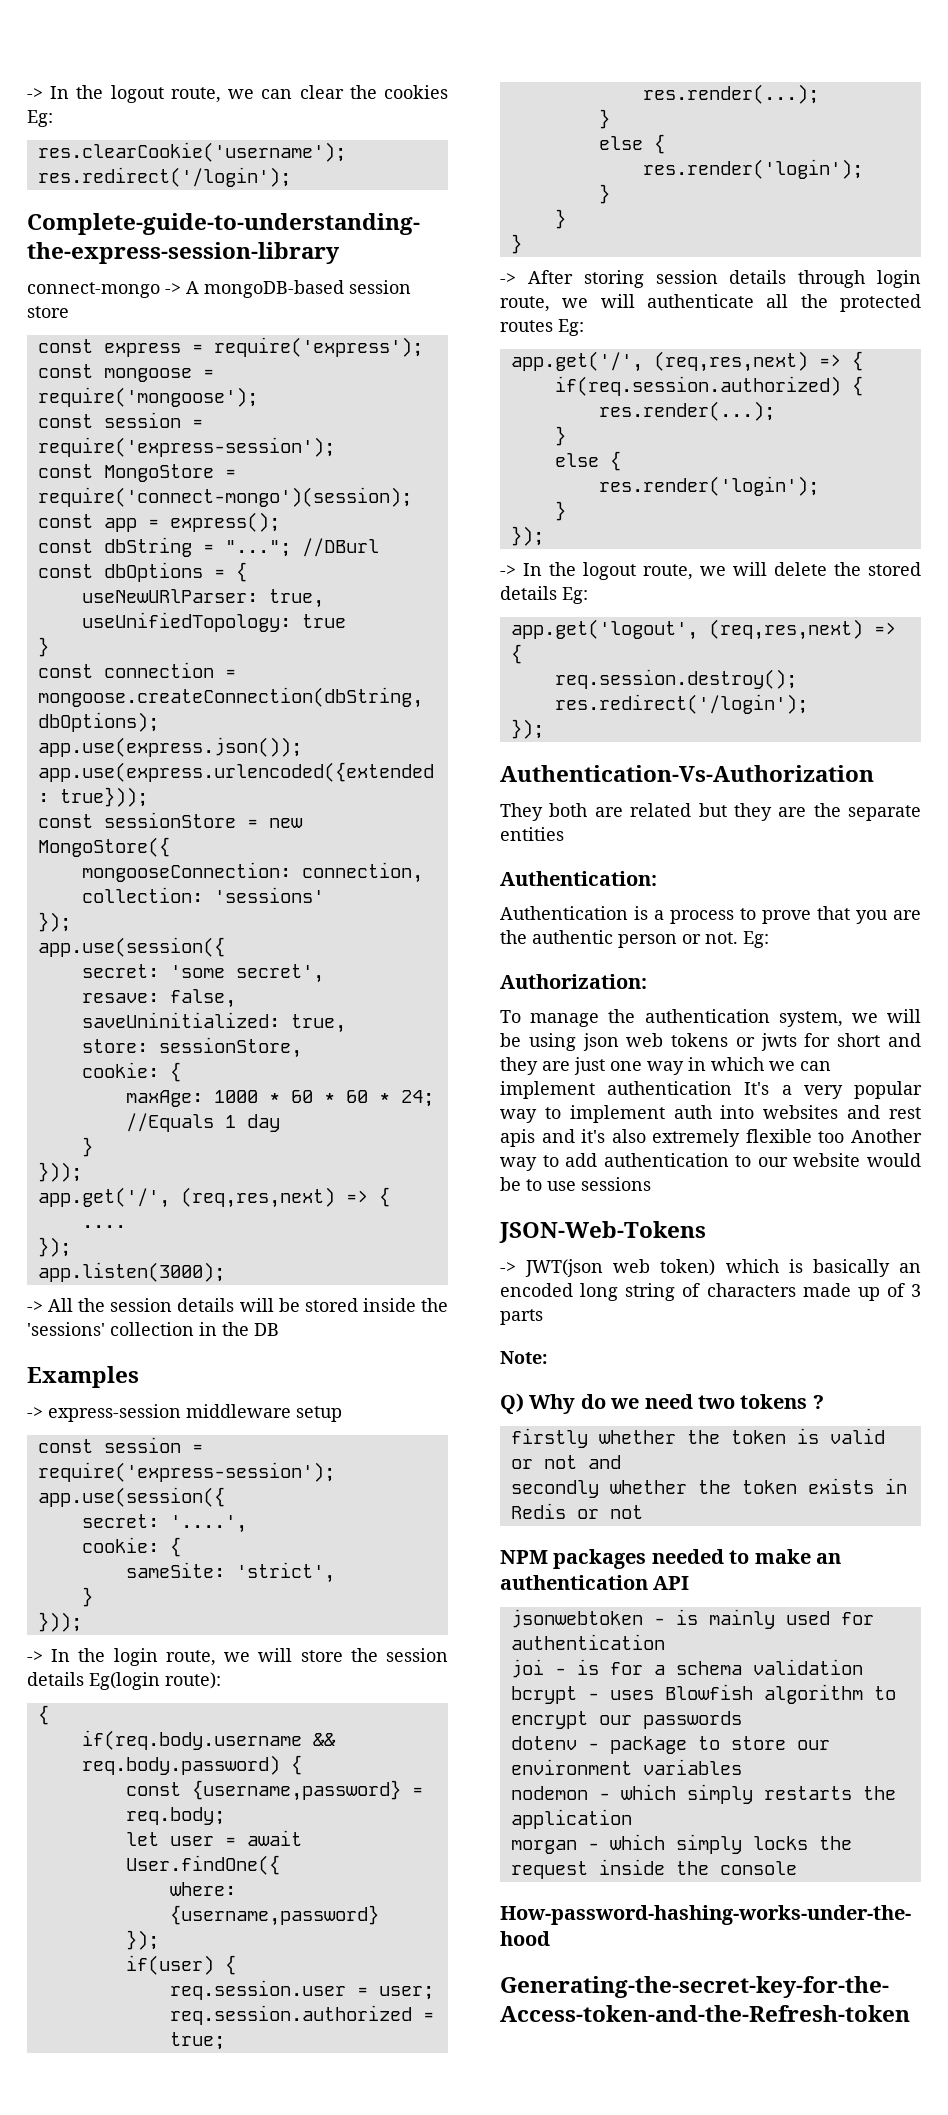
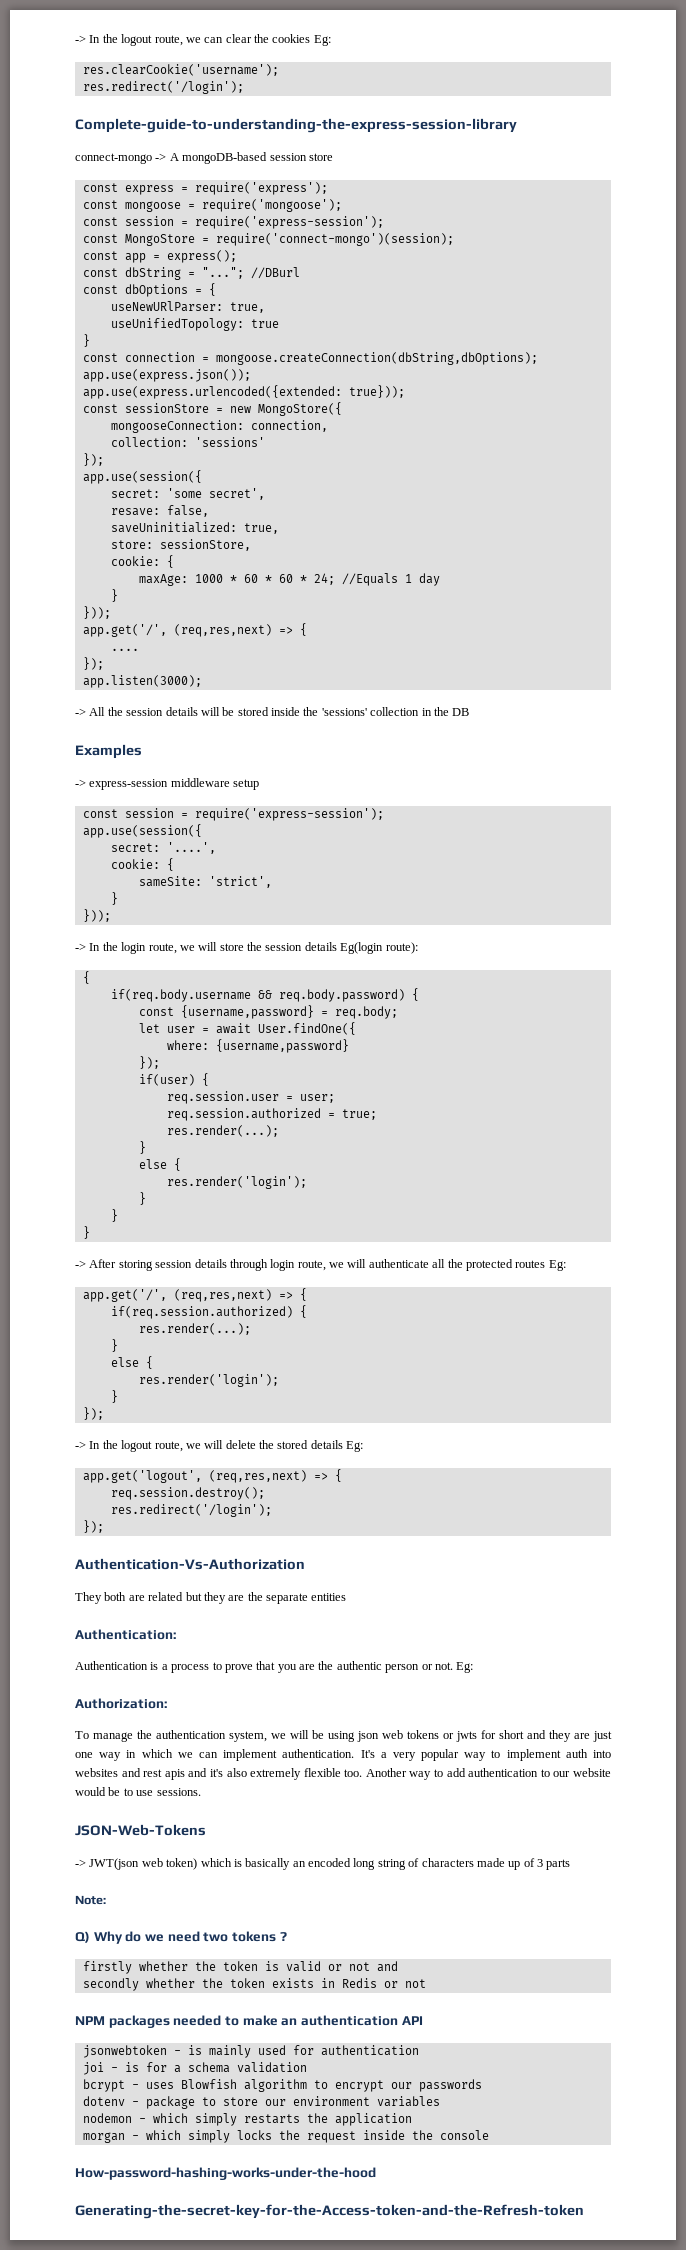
- To manage the authentication system, we will be using json web tokens or jwts for short and they are just one way in which we can implement authentication It's a very popular way to implement auth into websites and rest apis and it's also extremely flexible too Another way to add authentication to our website would be to use sessions
+ To manage the authentication system, we will be using json web tokens or jwts for short and they are just one way in which we can implement authentication. It's a very popular way to implement auth into websites and rest apis and it's also extremely flexible too. Another way to add authentication to our website would be to use sessions.

